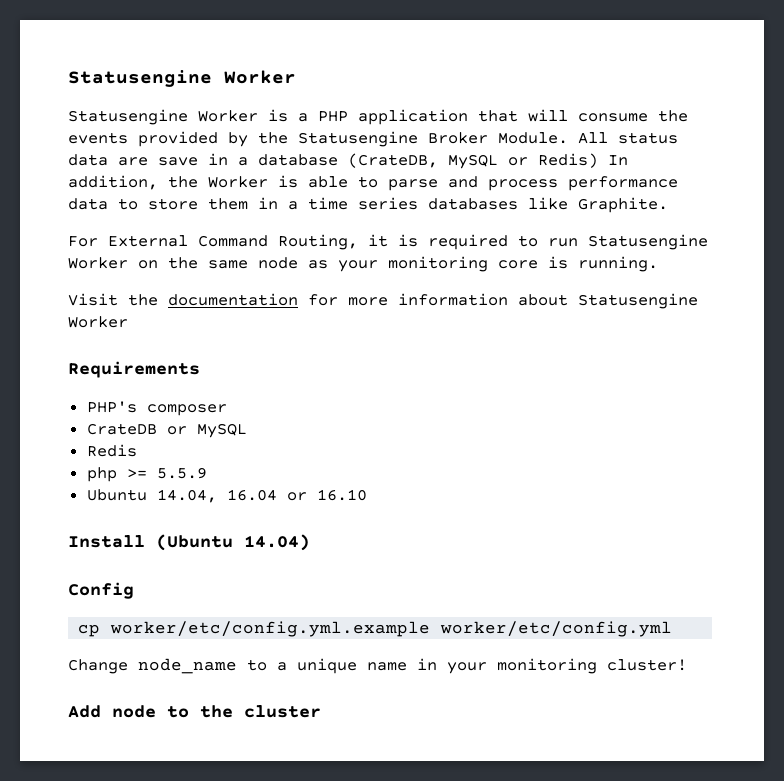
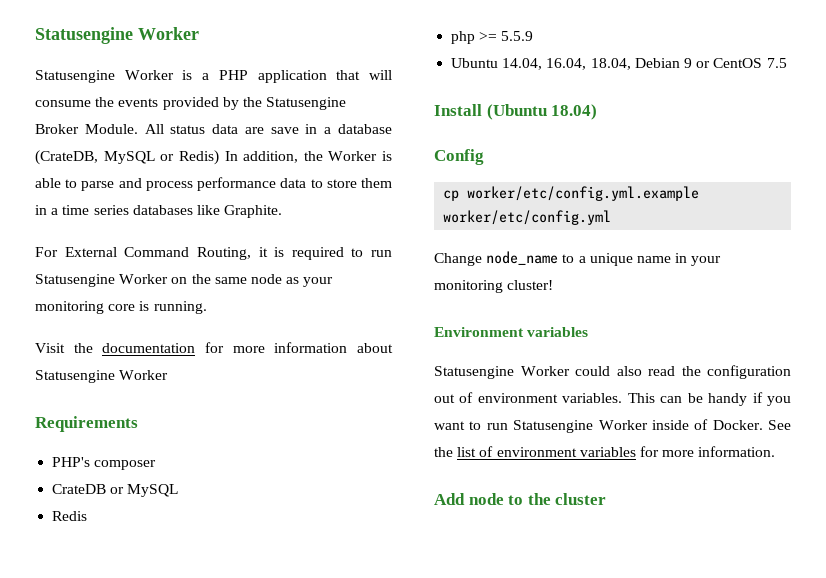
- Ubuntu 14.04, 16.04 or 16.10
+ Ubuntu 14.04, 16.04, 18.04, Debian 9 or CentOS 7.5
- Install (Ubuntu 14.04)
+ Install (Ubuntu 18.04)
+ Environment variables
+ Statusengine Worker could also read the configuration out of environment variables. This can be handy if you want to run Statusengine Worker inside of Docker. See the list of environment variables for more information.

